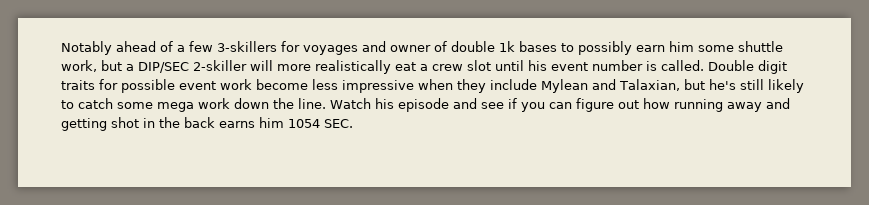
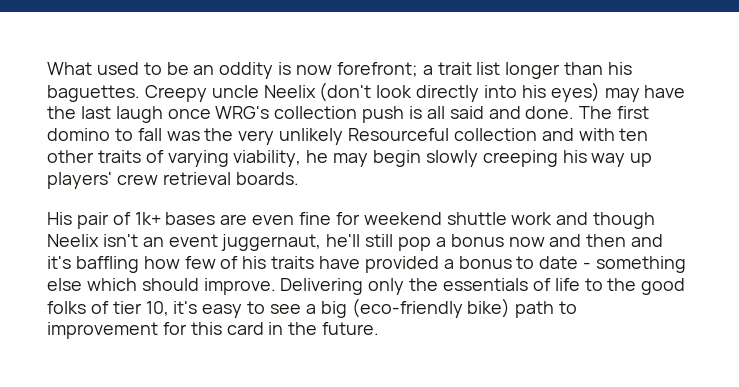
- Notably ahead of a few 3-skillers for voyages and owner of double 1k bases to possibly earn him some shuttle work, but a DIP/SEC 2-skiller will more realistically eat a crew slot until his event number is called. Double digit traits for possible event work become less impressive when they include Mylean and Talaxian, but he's still likely to catch some mega work down the line. Watch his episode and see if you can figure out how running away and getting shot in the back earns him 1054 SEC.
+ What used to be an oddity is now forefront; a trait list longer than his baguettes. Creepy uncle Neelix (don't look directly into his eyes) may have the last laugh once WRG's collection push is all said and done. The first domino to fall was the very unlikely Resourceful collection and with ten other traits of varying viability, he may begin slowly creeping his way up players' crew retrieval boards.
+ His pair of 1k+ bases are even fine for weekend shuttle work and though Neelix isn't an event juggernaut, he'll still pop a bonus now and then and it's baffling how few of his traits have provided a bonus to date - something else which should improve. Delivering only the essentials of life to the good folks of tier 10, it's easy to see a big (eco-friendly bike) path to improvement for this card in the future.

